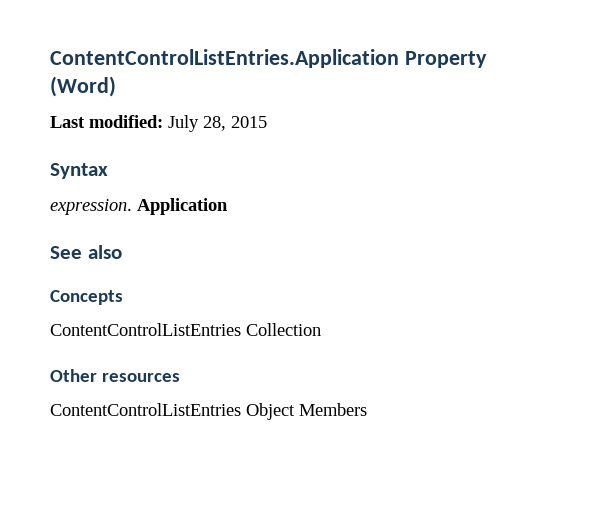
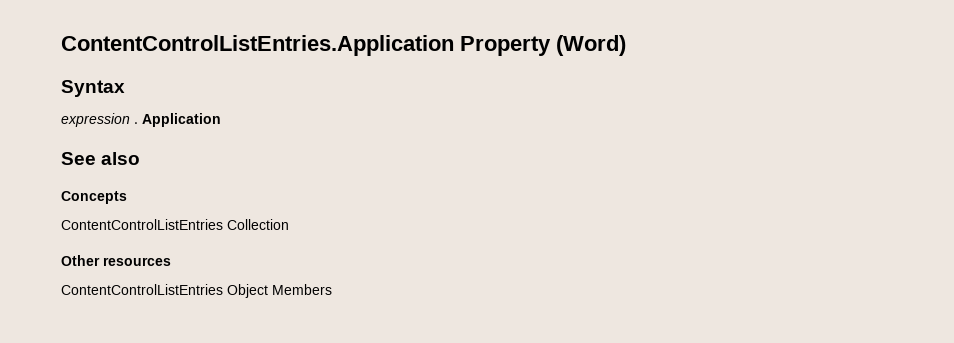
- Last modified: July 28, 2015
- expression.
+ expression .

